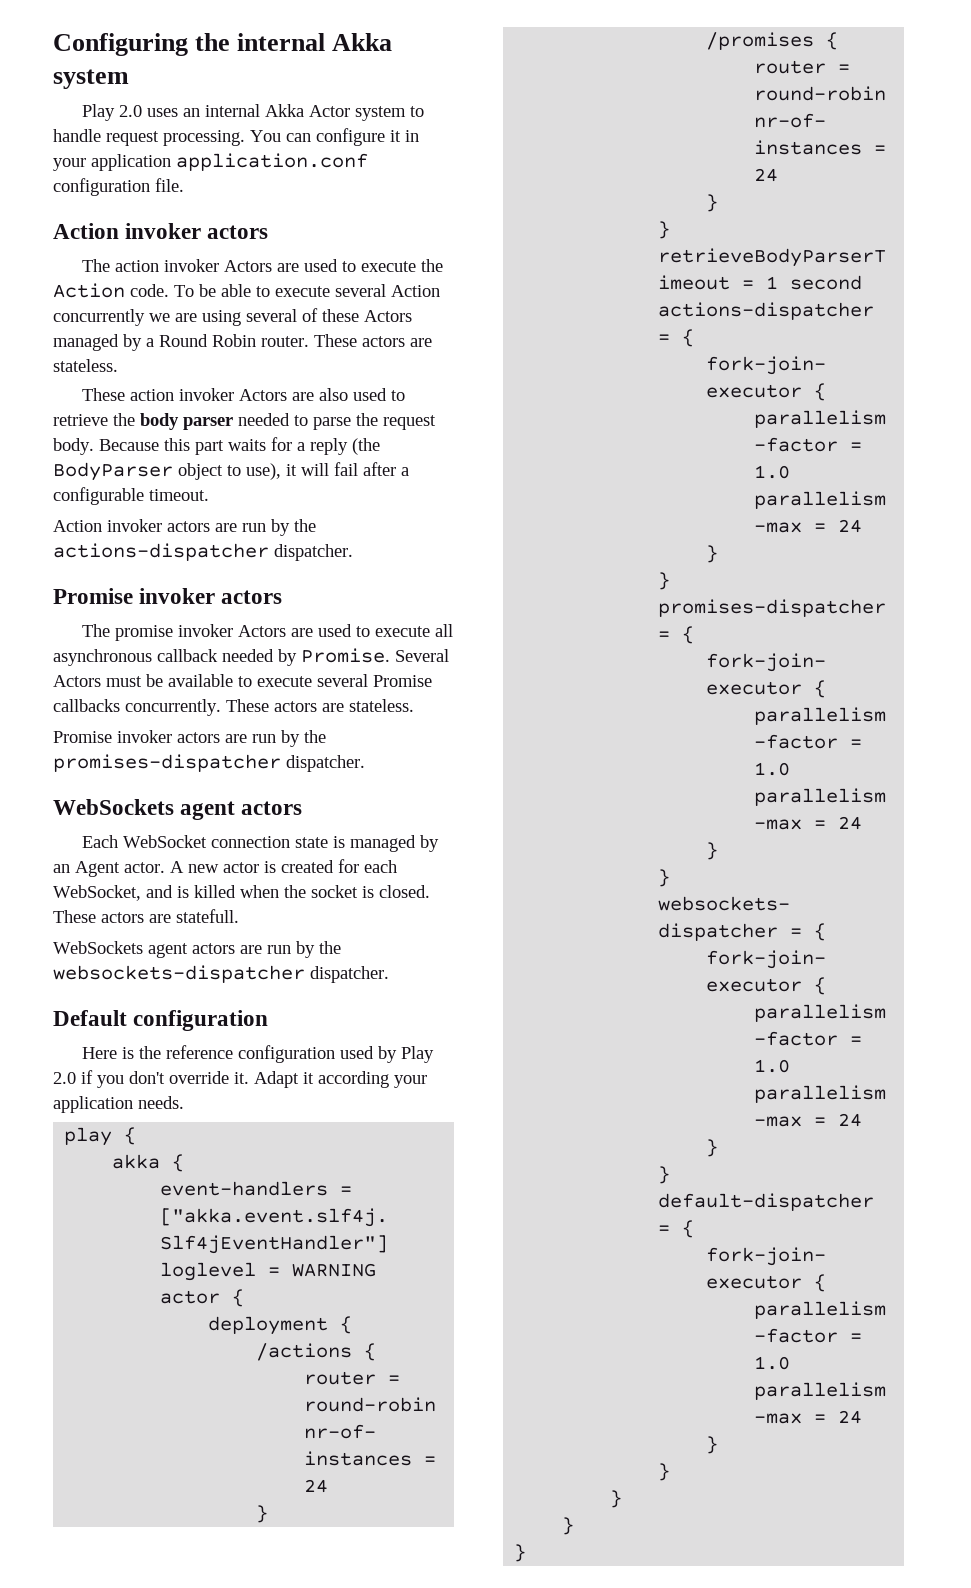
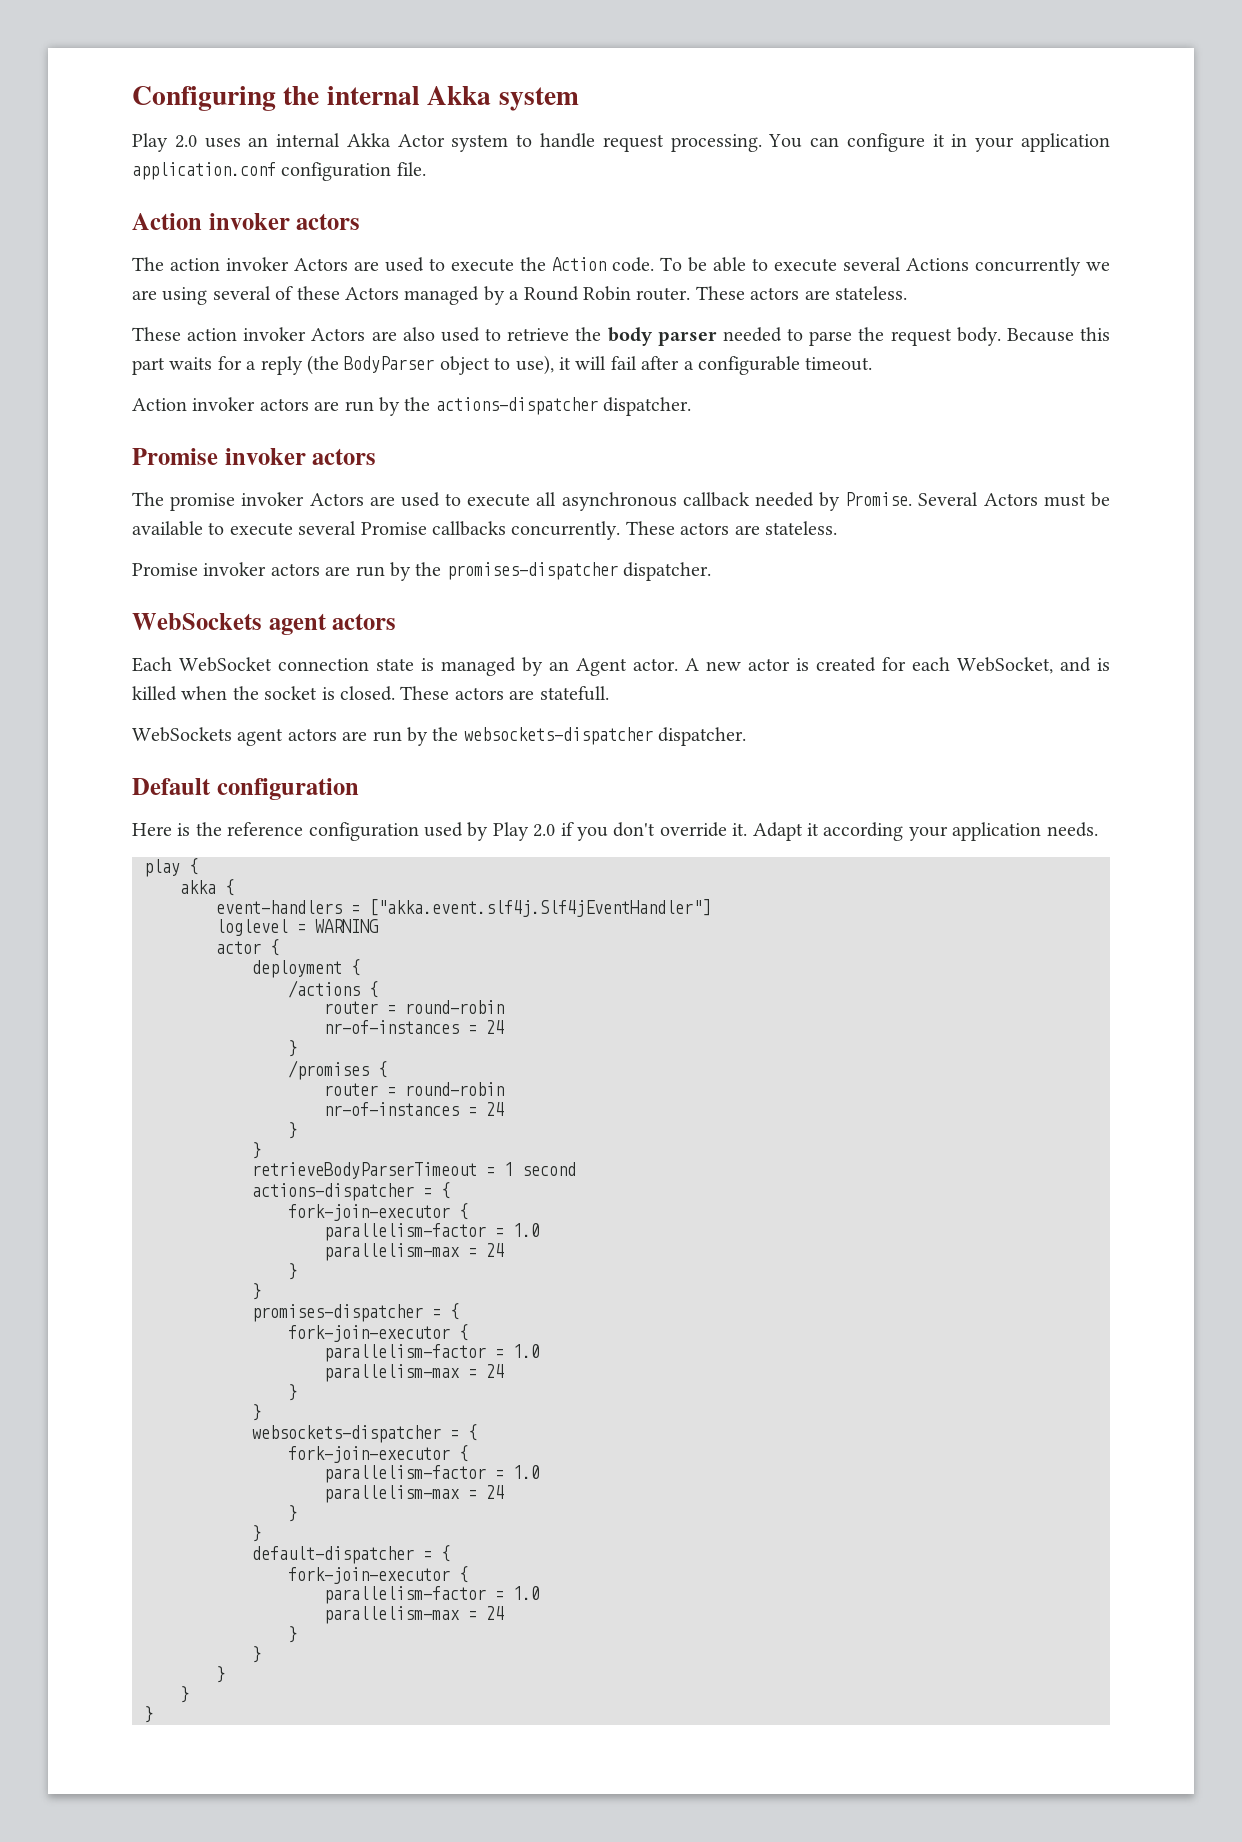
- To be able to execute several Action concurrently we are using several of these Actors managed by a Round Robin router.
+ To be able to execute several Actions concurrently we are using several of these Actors managed by a Round Robin router.

